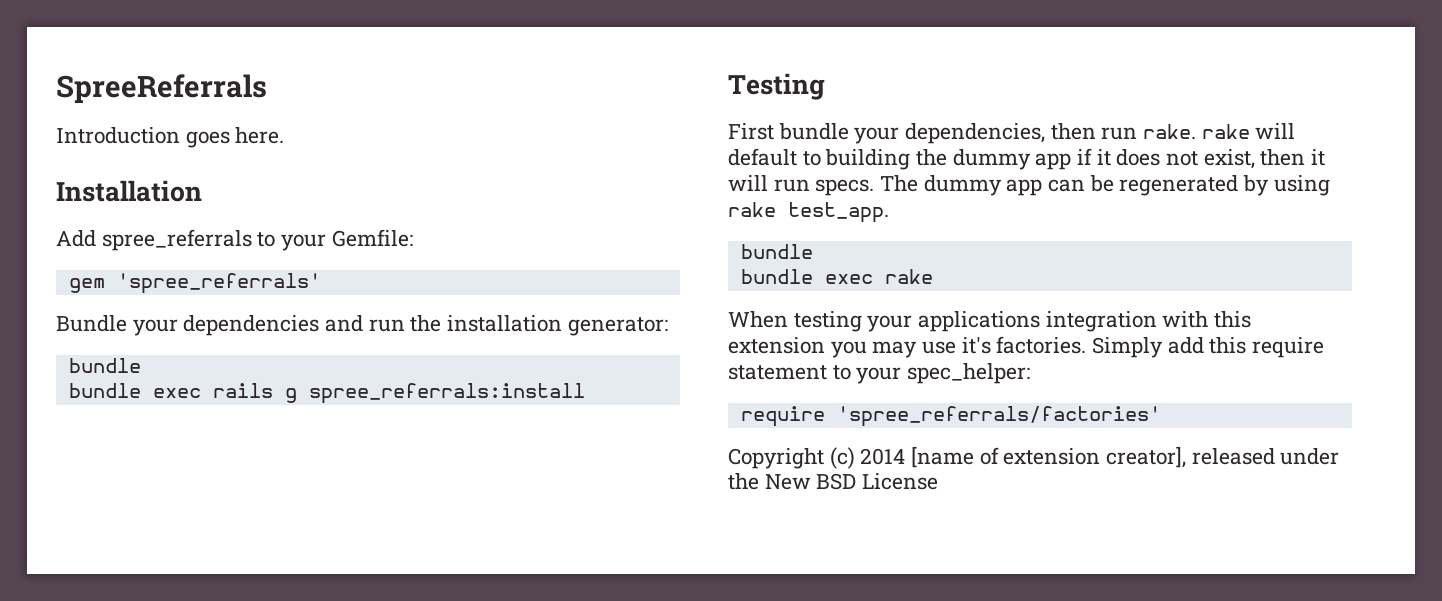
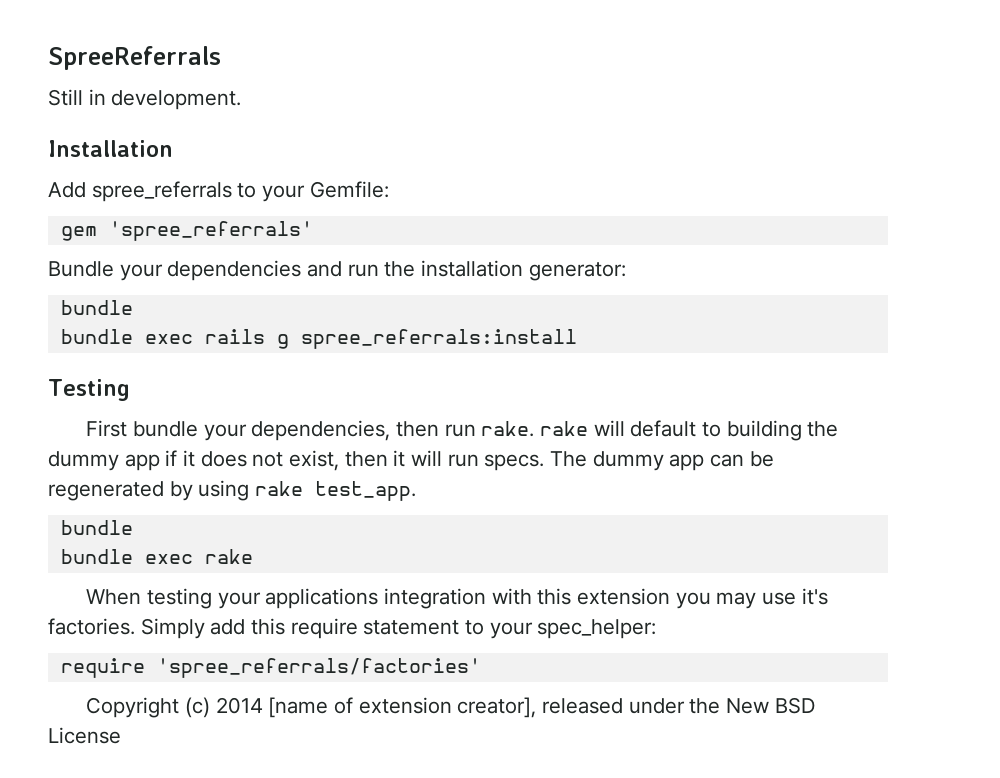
- Introduction goes here.
+ Still in development.

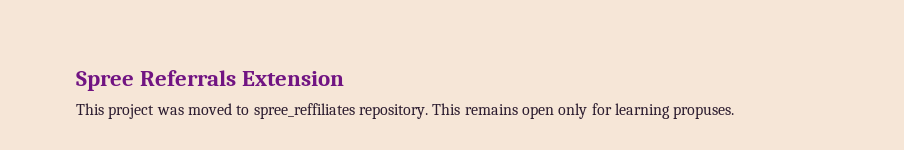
- SpreeReferrals
- Still in development.
- Installation
- Add spree_referrals to your Gemfile:
- gem 'spree_referrals'
- Bundle your dependencies and run the installation generator:
- bundle
- bundle exec rails g spree_referrals:install
- Testing
- First bundle your dependencies, then run rake. rake will default to building the dummy app if it does not exist, then it will run specs. The dummy app can be regenerated by using rake test_app.
- bundle
- bundle exec rake
- When testing your applications integration with this extension you may use it's factories. Simply add this require statement to your spec_helper:
- require 'spree_referrals/factories'
- Copyright (c) 2014 [name of extension creator], released under the New BSD License
+ Spree Referrals Extension
+ This project was moved to spree_reffiliates repository. This remains open only for learning propuses.

